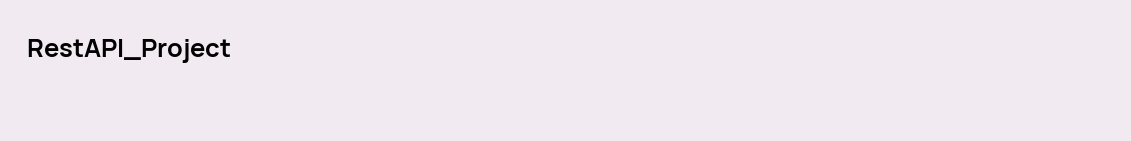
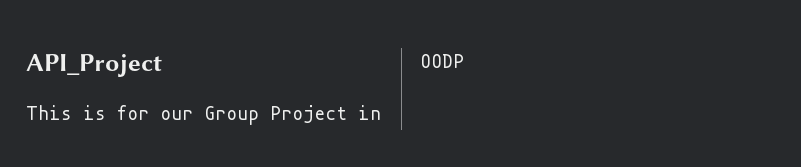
- RestAPI_Project
+ API_Project
+ This is for our Group Project in OODP

